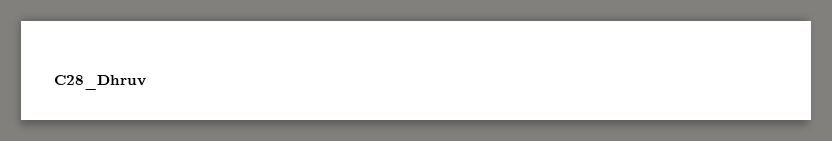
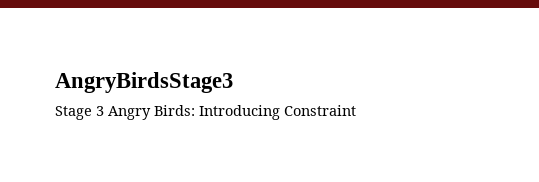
- C28_Dhruv
+ AngryBirdsStage3
+ Stage 3 Angry Birds: Introducing Constraint

